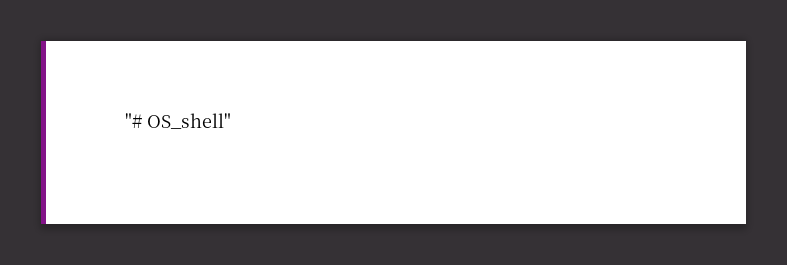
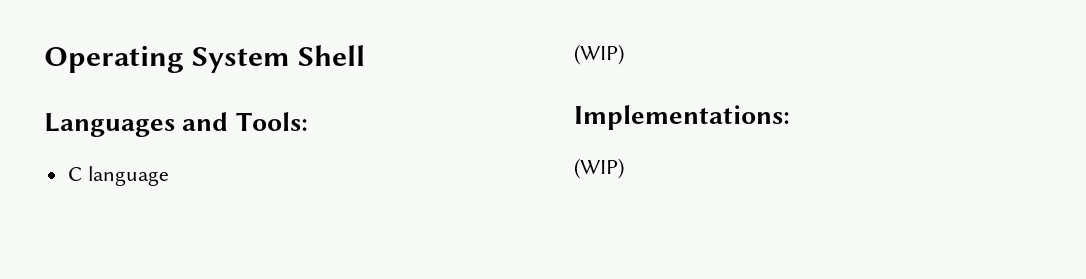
- "# OS_shell"
+ Operating System Shell
+ Languages and Tools:
+ C language
+ (WIP)
+ Implementations:
+ (WIP)

